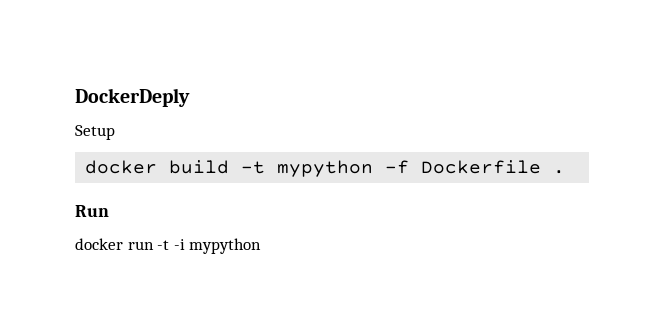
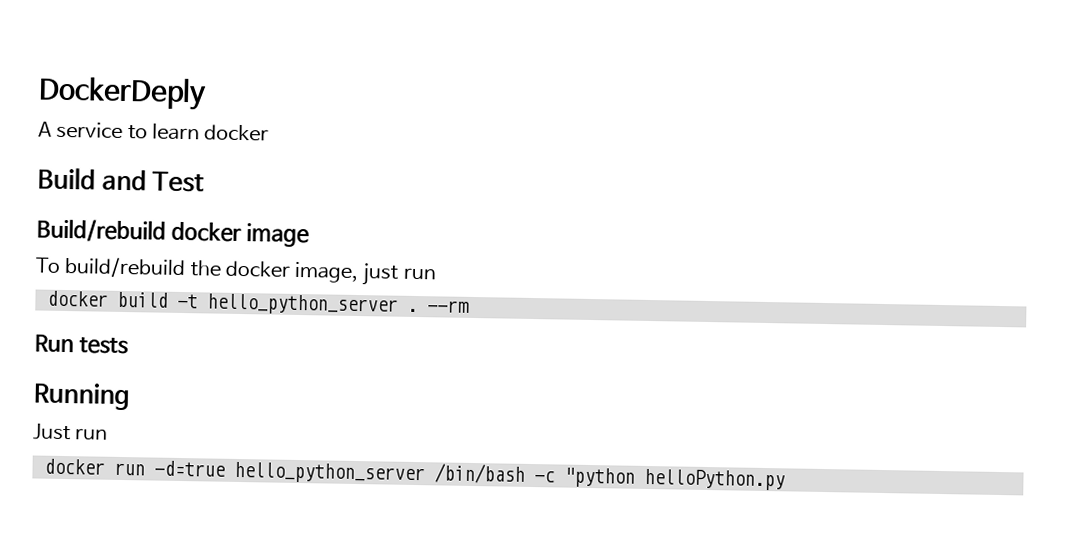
- Setup
+ A service to learn docker
+ Build and Test
+ Build/rebuild docker image
+ To build/rebuild the docker image, just run
- docker build -t mypython -f Dockerfile .
+ docker build -t hello_python_server . --rm
- Run
- docker run -t -i mypython
+ Run tests
+ Running
+ Just run
+ docker run -d=true hello_python_server /bin/bash -c "python helloPython.py

